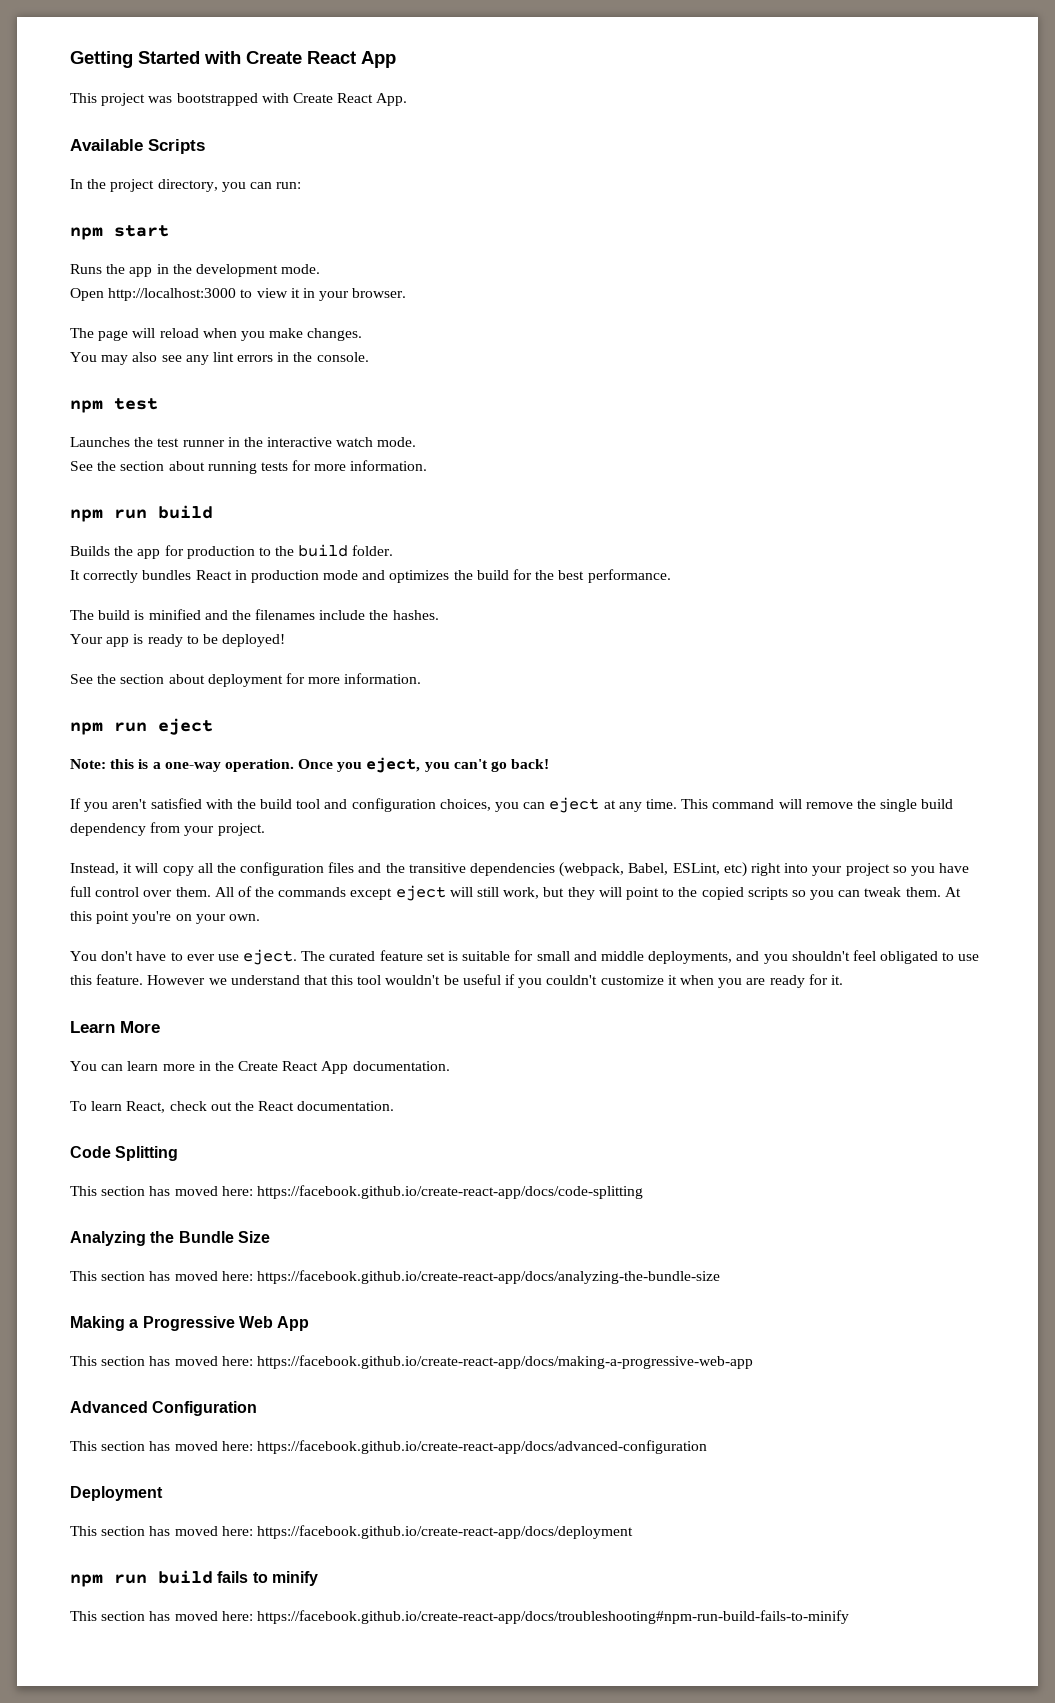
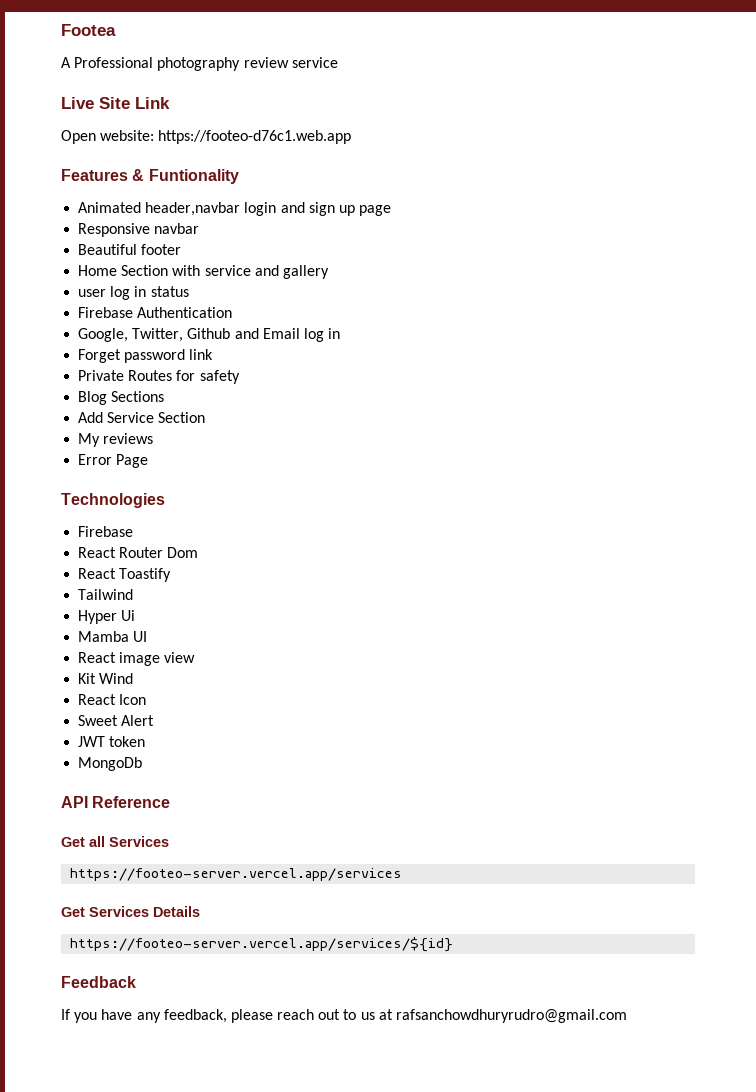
- Getting Started with Create React App
- This project was bootstrapped with Create React App.
- Available Scripts
- In the project directory, you can run:
- npm start
- Runs the app in the development mode.
- Open http://localhost:3000 to view it in your browser.
- The page will reload when you make changes.
- You may also see any lint errors in the console.
- npm test
- Launches the test runner in the interactive watch mode.
- See the section about running tests for more information.
- npm run build
- Builds the app for production to the build folder.
- It correctly bundles React in production mode and optimizes the build for the best performance.
- The build is minified and the filenames include the hashes.
- Your app is ready to be deployed!
- See the section about deployment for more information.
- npm run eject
- Note: this is a one-way operation. Once you eject, you can't go back!
- If you aren't satisfied with the build tool and configuration choices, you can eject at any time. This command will remove the single build dependency from your project.
- Instead, it will copy all the configuration files and the transitive dependencies (webpack, Babel, ESLint, etc) right into your project so you have full control over them. All of the commands except eject will still work, but they will point to the copied scripts so you can tweak them. At this point you're on your own.
- You don't have to ever use eject. The curated feature set is suitable for small and middle deployments, and you shouldn't feel obligated to use this feature. However we understand that this tool wouldn't be useful if you couldn't customize it when you are ready for it.
- Learn More
- You can learn more in the Create React App documentation.
- To learn React, check out the React documentation.
- Code Splitting
- This section has moved here: https://facebook.github.io/create-react-app/docs/code-splitting
- Analyzing the Bundle Size
- This section has moved here: https://facebook.github.io/create-react-app/docs/analyzing-the-bundle-size
- Making a Progressive Web App
- This section has moved here: https://facebook.github.io/create-react-app/docs/making-a-progressive-web-app
- Advanced Configuration
- This section has moved here: https://facebook.github.io/create-react-app/docs/advanced-configuration
- Deployment
- This section has moved here: https://facebook.github.io/create-react-app/docs/deployment
- npm run build fails to minify
- This section has moved here: https://facebook.github.io/create-react-app/docs/troubleshooting#npm-run-build-fails-to-minify
+ Footea
+ A Professional photography review service
+ Live Site Link
+ Open website: https://footeo-d76c1.web.app
+ Features & Funtionality
+ Animated header,navbar login and sign up page
+ Responsive navbar
+ Beautiful footer
+ Home Section with service and gallery
+ user log in status
+ Firebase Authentication
+ Google, Twitter, Github and Email log in
+ Forget password link
+ Private Routes for safety
+ Blog Sections
+ Add Service Section
+ My reviews
+ Error Page
+ Technologies
+ Firebase
+ React Router Dom
+ React Toastify
+ Tailwind
+ Hyper Ui
+ Mamba UI
+ React image view
+ Kit Wind
+ React Icon
+ Sweet Alert
+ JWT token
+ MongoDb
+ API Reference
+ Get all Services
+ https://footeo-server.vercel.app/services
+ Get Services Details
+ https://footeo-server.vercel.app/services/${id}
+ Feedback
+ If you have any feedback, please reach out to us at rafsanchowdhuryrudro@gmail.com

